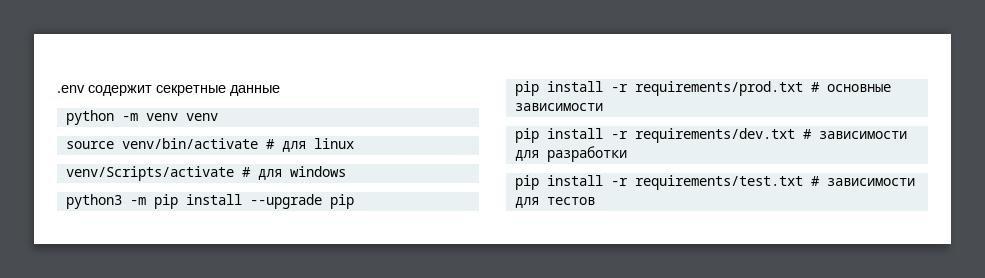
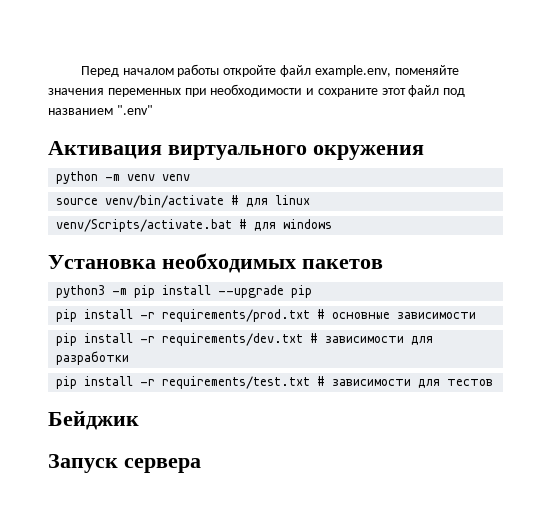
- .env содержит секретные данные
+ Перед началом работы откройте файл example.env, поменяйте значения переменных при необходимости и сохраните этот файл под названием ".env"
+ Активация виртуального окружения
- venv/Scripts/activate # для windows
+ venv/Scripts/activate.bat # для windows
+ Установка необходимых пакетов
+ Бейджик
+ Запуск сервера

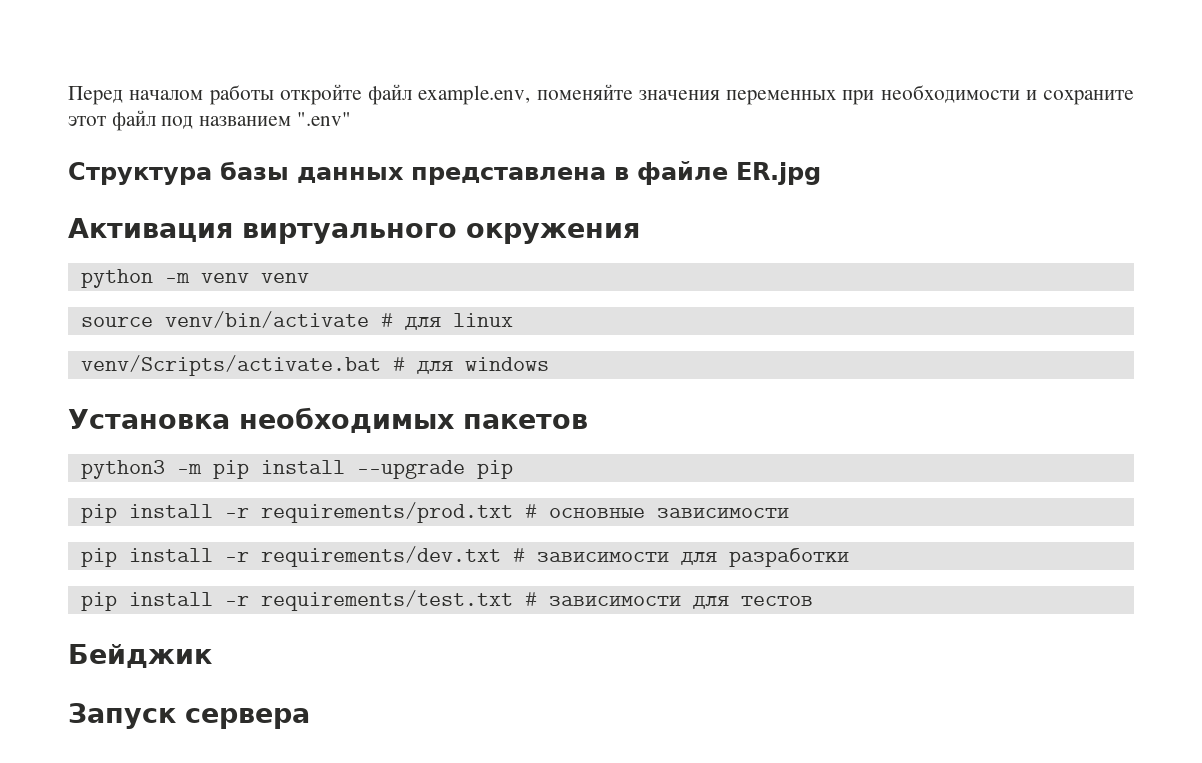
+ Структура базы данных представлена в файле ER.jpg

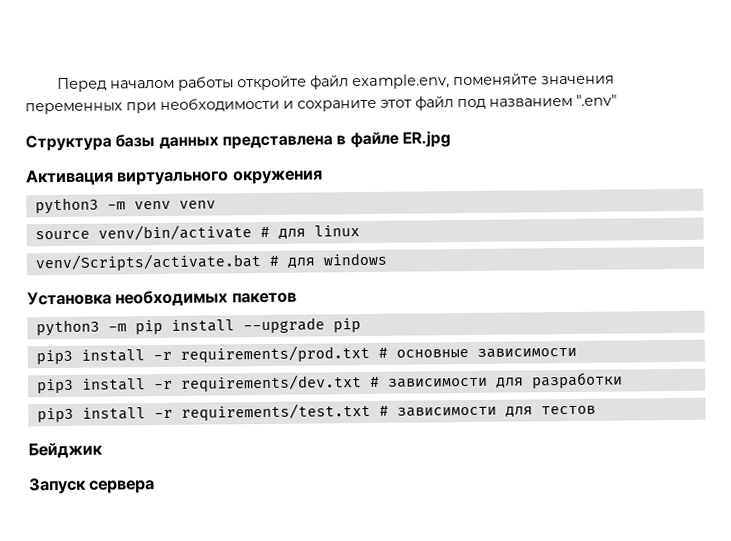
- python -m venv venv
+ python3 -m venv venv
- pip install -r requirements/prod.txt # основные зависимости
+ pip3 install -r requirements/prod.txt # основные зависимости
- pip install -r requirements/dev.txt # зависимости для разработки
+ pip3 install -r requirements/dev.txt # зависимости для разработки
- pip install -r requirements/test.txt # зависимости для тестов
+ pip3 install -r requirements/test.txt # зависимости для тестов

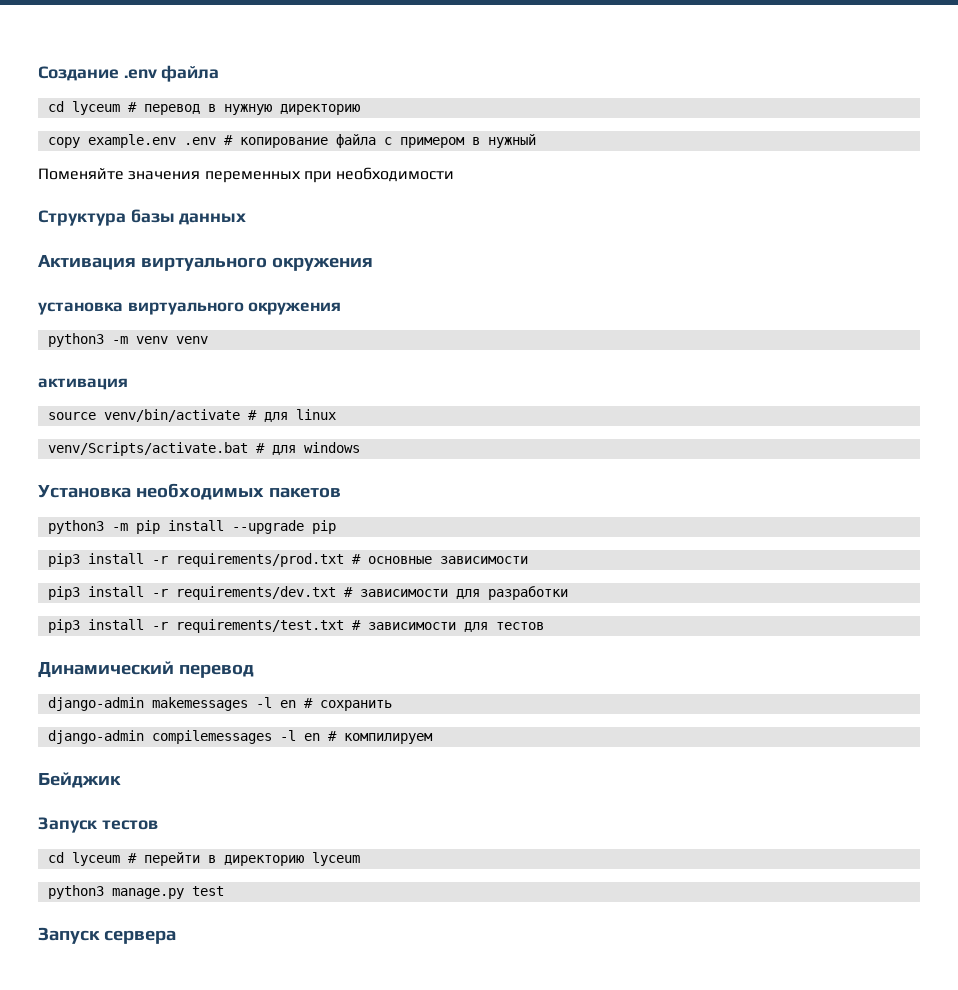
- Перед началом работы откройте файл example.env, поменяйте значения переменных при необходимости и сохраните этот файл под названием ".env"
+ Создание .env файла
+ cd lyceum # перевод в нужную директорию
+ copy example.env .env # копирование файла с примером в нужный
+ Поменяйте значения переменных при необходимости
- Структура базы данных представлена в файле ER.jpg
+ Структура базы данных
+ установка виртуального окружения
+ активация
+ Динамический перевод
+ django-admin makemessages -l en # сохранить
+ django-admin compilemessages -l en # компилируем
  Бейджик
+ Запуск тестов
+ cd lyceum # перейти в директорию lyceum
+ python3 manage.py test

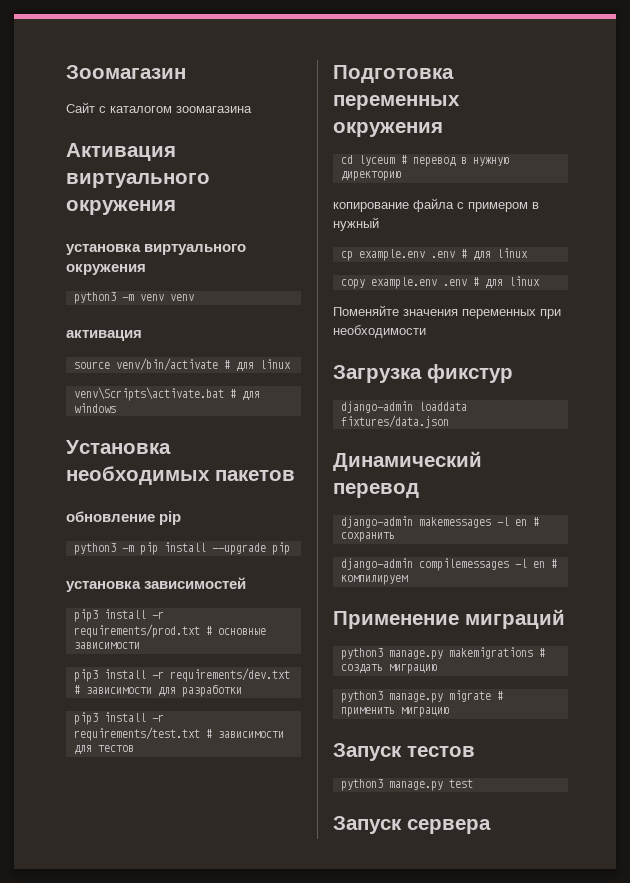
- Создание .env файла
- cd lyceum # перевод в нужную директорию
- copy example.env .env # копирование файла с примером в нужный
- Поменяйте значения переменных при необходимости
- Структура базы данных
+ Зоомагазин
+ Сайт с каталогом зоомагазина
- venv/Scripts/activate.bat # для windows
+ venv\Scripts\activate.bat # для windows
+ обновление pip
+ установка зависимостей
+ Подготовка переменных окружения
+ cd lyceum # перевод в нужную директорию
+ копирование файла с примером в нужный
+ cp example.env .env # для linux
+ copy example.env .env # для linux
+ Поменяйте значения переменных при необходимости
+ Загрузка фикстур
+ django-admin loaddata fixtures/data.json
- Бейджик
+ Применение миграций
+ python3 manage.py makemigrations # создать миграцию
+ python3 manage.py migrate # применить миграцию
  Запуск тестов
- cd lyceum # перейти в директорию lyceum

